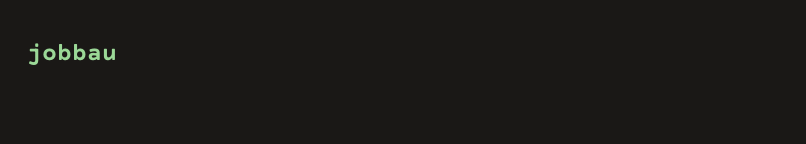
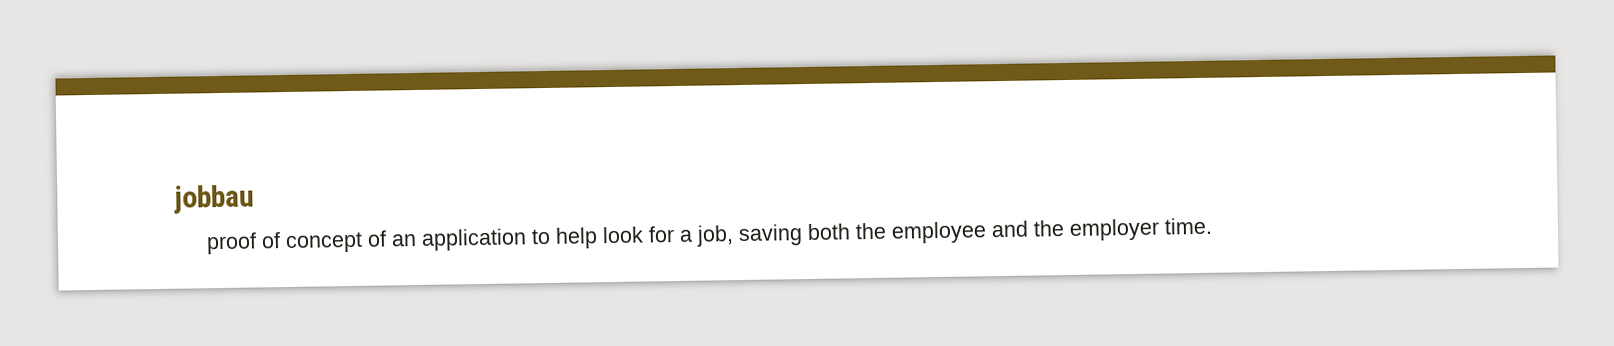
+ proof of concept of an application to help look for a job, saving both the employee and the employer time.

